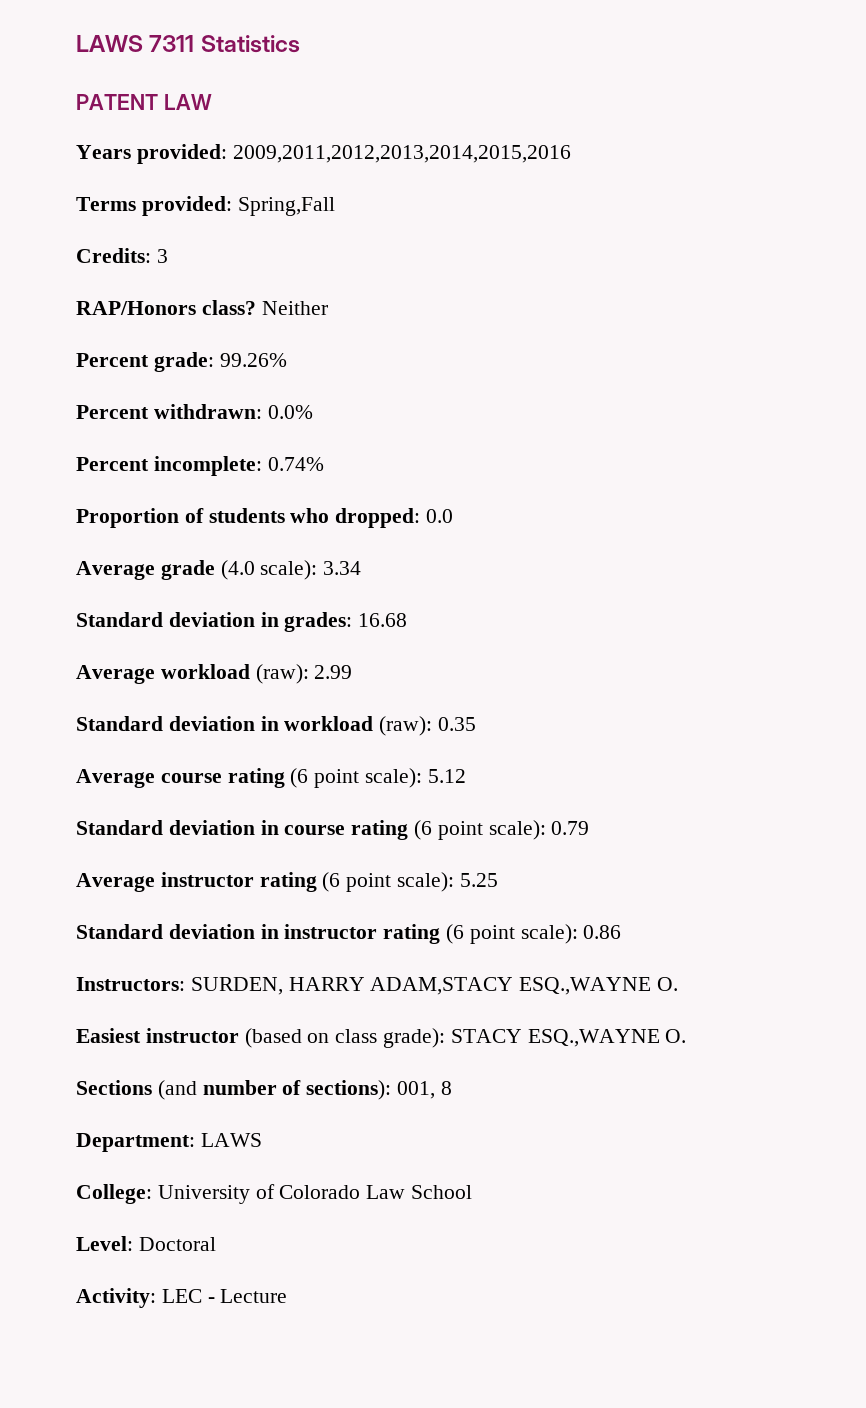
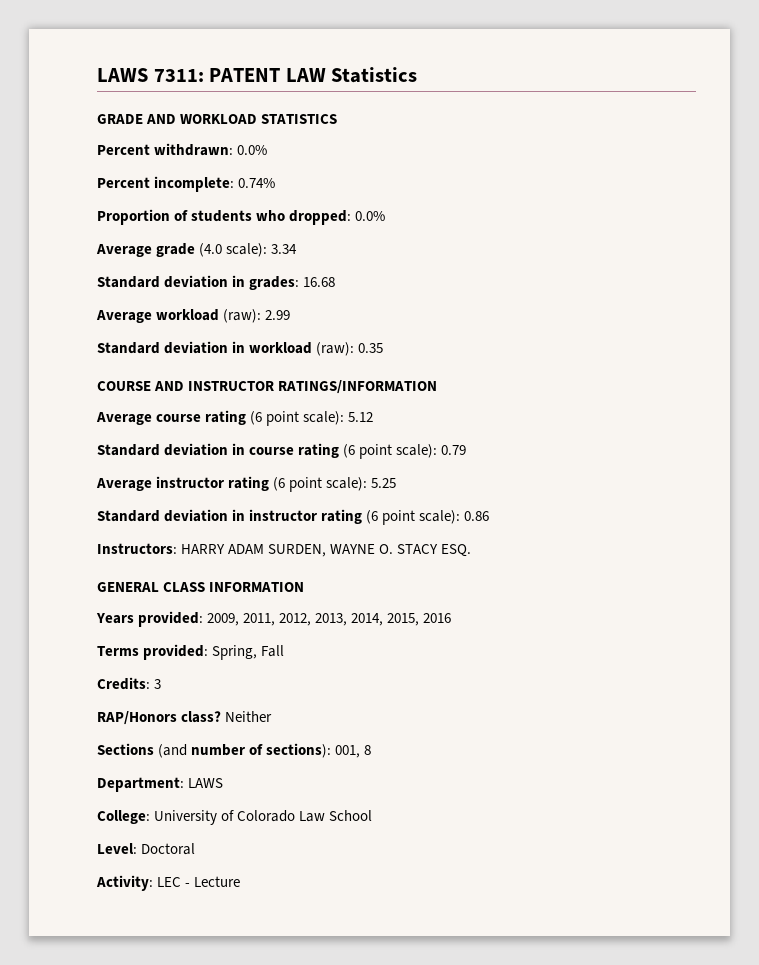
- LAWS 7311 Statistics
- PATENT LAW
- Years provided: 2009,2011,2012,2013,2014,2015,2016
- Terms provided: Spring,Fall
- Credits: 3
- RAP/Honors class? Neither
- Percent grade: 99.26%
+ LAWS 7311: PATENT LAW Statistics
+ GRADE AND WORKLOAD STATISTICS
- Proportion of students who dropped: 0.0
+ Proportion of students who dropped: 0.0%
+ COURSE AND INSTRUCTOR RATINGS/INFORMATION
- Instructors: SURDEN, HARRY ADAM,STACY ESQ.,WAYNE O.
- Easiest instructor (based on class grade): STACY ESQ.,WAYNE O.
+ Instructors: HARRY ADAM SURDEN, WAYNE O. STACY ESQ.
+ GENERAL CLASS INFORMATION
+ Years provided: 2009, 2011, 2012, 2013, 2014, 2015, 2016
+ Terms provided: Spring, Fall
+ Credits: 3
+ RAP/Honors class? Neither

